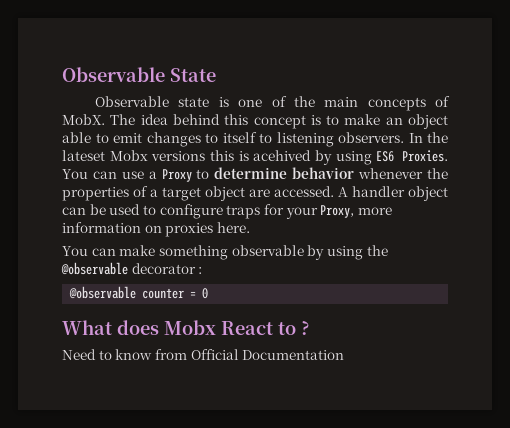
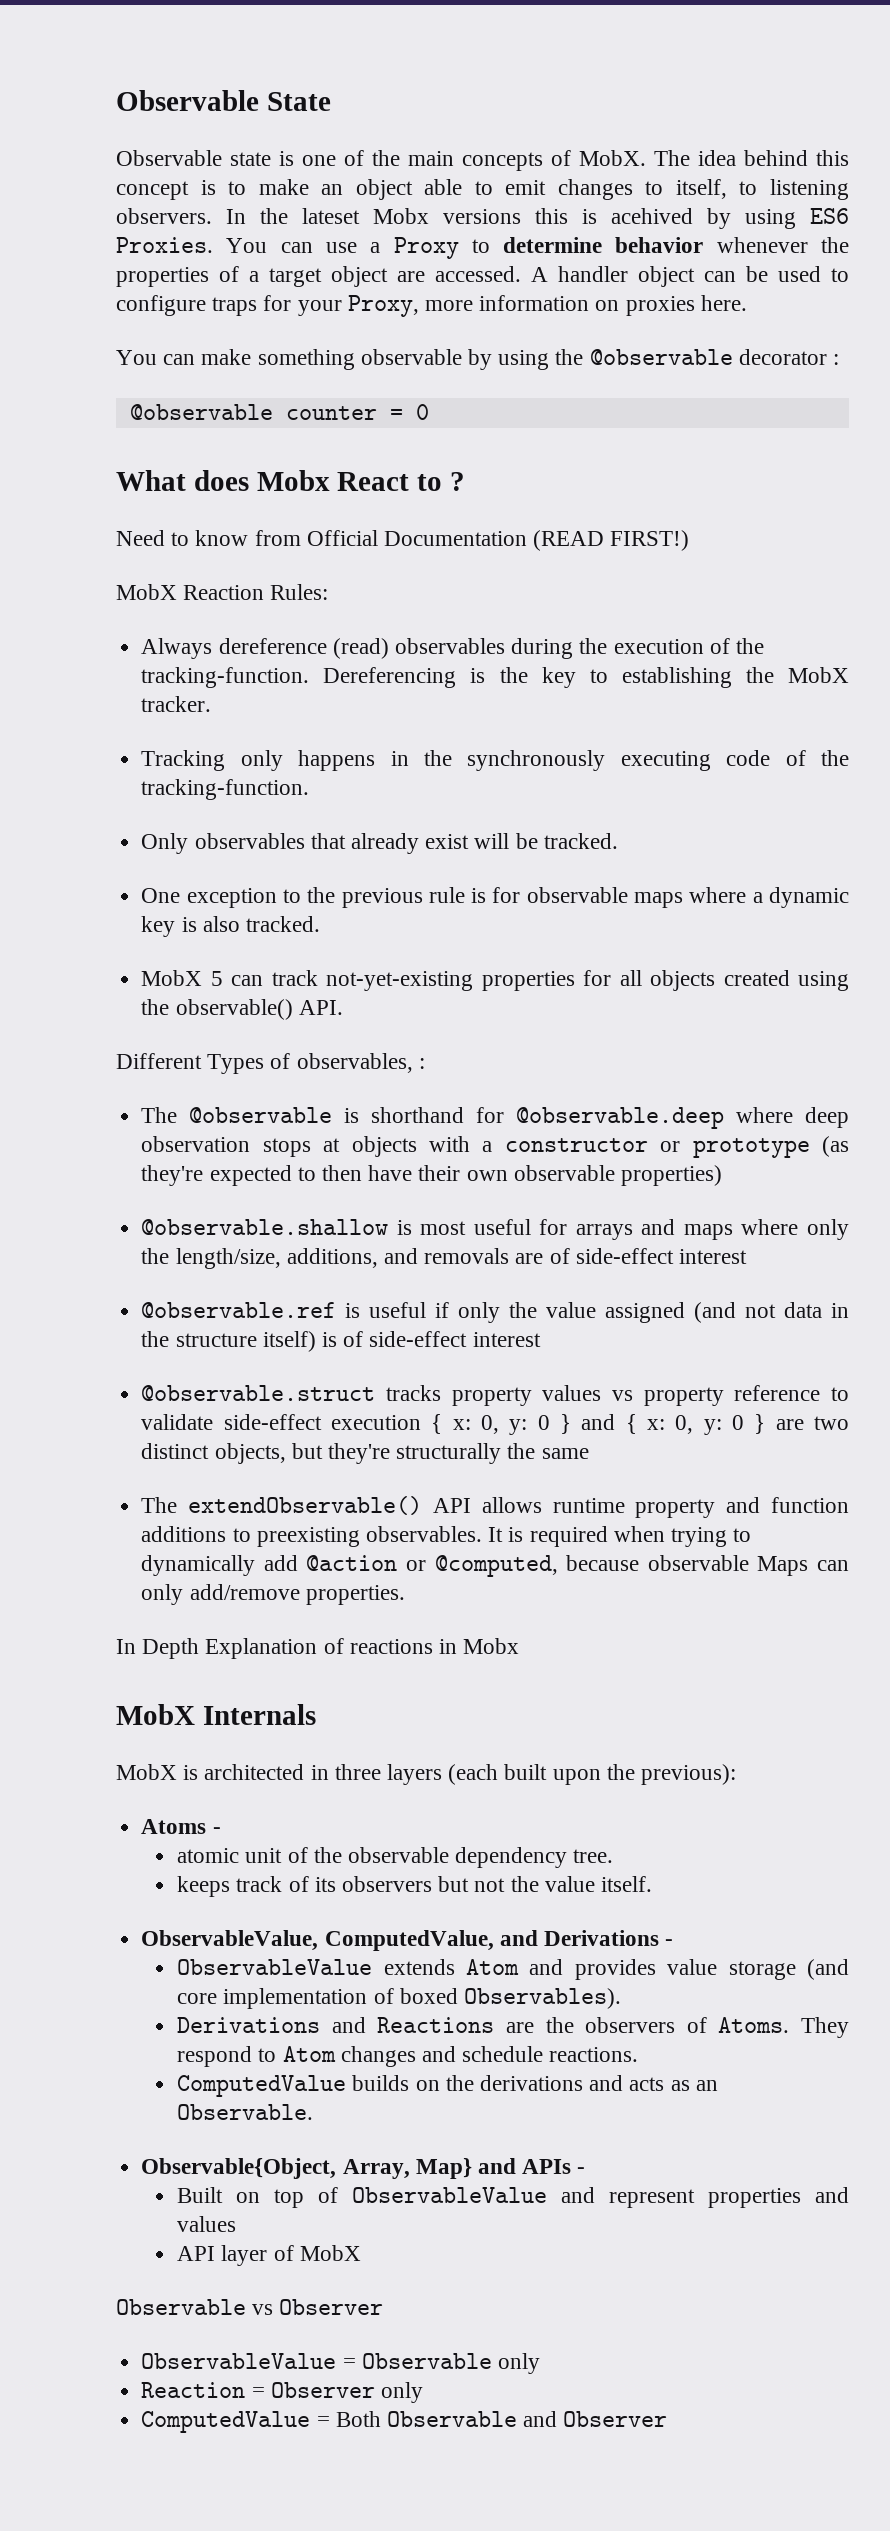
- The idea behind this concept is to make an object able to emit changes to itself to listening observers.
+ The idea behind this concept is to make an object able to emit changes to itself, to listening observers.
- Need to know from Official Documentation
+ Need to know from Official Documentation (READ FIRST!)
+ MobX Reaction Rules:
+ Always dereference (read) observables during the execution of the tracking-function. Dereferencing is the key to establishing the MobX tracker.
+ Tracking only happens in the synchronously executing code of the tracking-function.
+ Only observables that already exist will be tracked.
+ One exception to the previous rule is for observable maps where a dynamic key is also tracked.
+ MobX 5 can track not-yet-existing properties for all objects created using the observable() API.
+ Different Types of observables, :
+ The @observable is shorthand for @observable.deep where deep observation stops at objects with a constructor or prototype (as they're expected to then have their own observable properties)
+ @observable.shallow is most useful for arrays and maps where only the length/size, additions, and removals are of side-effect interest
+ @observable.ref is useful if only the value assigned (and not data in the structure itself) is of side-effect interest
+ @observable.struct tracks property values vs property reference to validate side-effect execution { x: 0, y: 0 } and { x: 0, y: 0 } are two distinct objects, but they're structurally the same
+ The extendObservable() API allows runtime property and function additions to preexisting observables. It is required when trying to dynamically add @action or @computed, because observable Maps can only add/remove properties.
+ In Depth Explanation of reactions in Mobx
+ MobX Internals
+ MobX is architected in three layers (each built upon the previous):
+ Atoms -
+ atomic unit of the observable dependency tree.
+ keeps track of its observers but not the value itself.
+ ObservableValue, ComputedValue, and Derivations -
+ ObservableValue extends Atom and provides value storage (and core implementation of boxed Observables).
+ Derivations and Reactions are the observers of Atoms. They respond to Atom changes and schedule reactions.
+ ComputedValue builds on the derivations and acts as an Observable.
+ Observable{Object, Array, Map} and APIs -
+ Built on top of ObservableValue and represent properties and values
+ API layer of MobX
+ Observable vs Observer
+ ObservableValue = Observable only
+ Reaction = Observer only
+ ComputedValue = Both Observable and Observer

